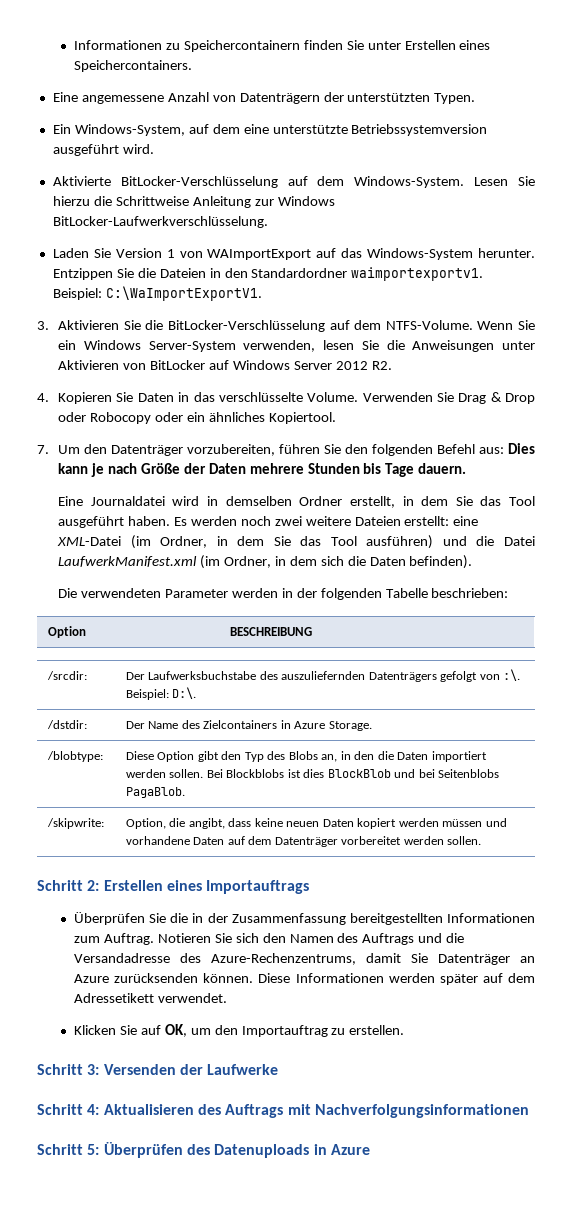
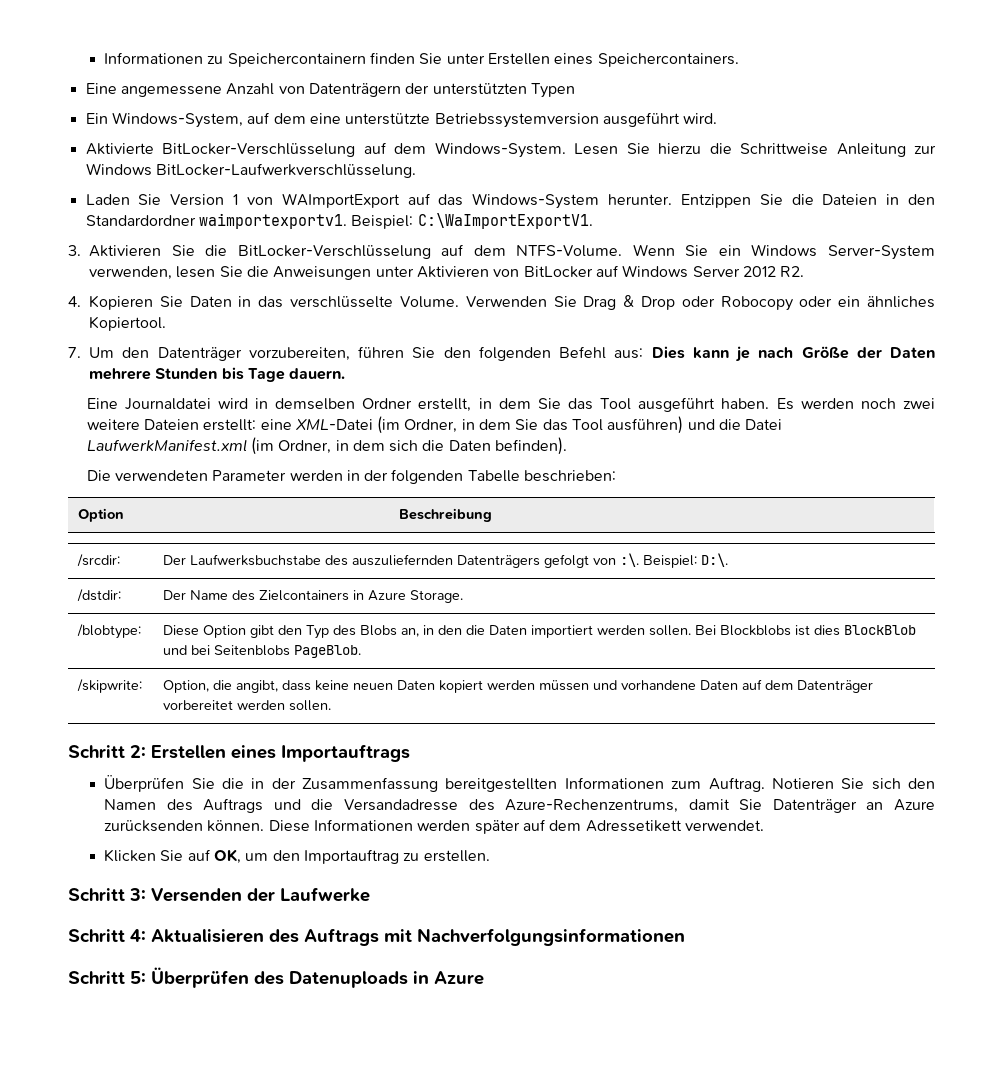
- Eine angemessene Anzahl von Datenträgern der unterstützten Typen.
+ Eine angemessene Anzahl von Datenträgern der unterstützten Typen
- Option | BESCHREIBUNG
+ Option | Beschreibung
- /blobtype: | Diese Option gibt den Typ des Blobs an, in den die Daten importiert werden sollen. Bei Blockblobs ist dies BlockBlob und bei Seitenblobs PagaBlob.
+ /blobtype: | Diese Option gibt den Typ des Blobs an, in den die Daten importiert werden sollen. Bei Blockblobs ist dies BlockBlob und bei Seitenblobs PageBlob.

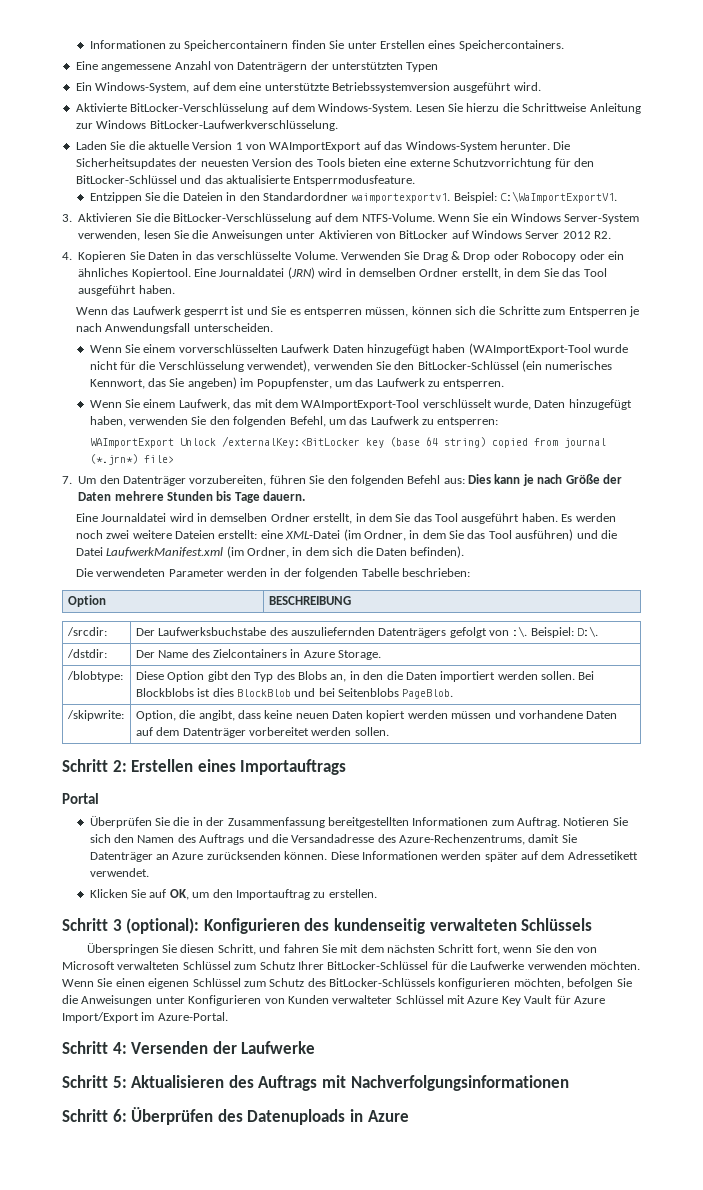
- Laden Sie Version 1 von WAImportExport auf das Windows-System herunter. Entzippen Sie die Dateien in den Standardordner waimportexportv1.
+ Laden Sie die aktuelle Version 1 von WAImportExport auf das Windows-System herunter. Die Sicherheitsupdates der neuesten Version des Tools bieten eine externe Schutzvorrichtung für den BitLocker-Schlüssel und das aktualisierte Entsperrmodusfeature.
+ Entzippen Sie die Dateien in den Standardordner waimportexportv1.
+ Eine Journaldatei (JRN) wird in demselben Ordner erstellt, in dem Sie das Tool ausgeführt haben.
+ Wenn das Laufwerk gesperrt ist und Sie es entsperren müssen, können sich die Schritte zum Entsperren je nach Anwendungsfall unterscheiden.
+ Wenn Sie einem vorverschlüsselten Laufwerk Daten hinzugefügt haben (WAImportExport-Tool wurde nicht für die Verschlüsselung verwendet), verwenden Sie den BitLocker-Schlüssel (ein numerisches Kennwort, das Sie angeben) im Popupfenster, um das Laufwerk zu entsperren.
+ Wenn Sie einem Laufwerk, das mit dem WAImportExport-Tool verschlüsselt wurde, Daten hinzugefügt haben, verwenden Sie den folgenden Befehl, um das Laufwerk zu entsperren:
+ WAImportExport Unlock /externalKey:<BitLocker key (base 64 string) copied from journal (*.jrn*) file>
- Option | Beschreibung
+ Option | BESCHREIBUNG
+ Portal
- Schritt 3: Versenden der Laufwerke
+ Schritt 3 (optional): Konfigurieren des kundenseitig verwalteten Schlüssels
+ Überspringen Sie diesen Schritt, und fahren Sie mit dem nächsten Schritt fort, wenn Sie den von Microsoft verwalteten Schlüssel zum Schutz Ihrer BitLocker-Schlüssel für die Laufwerke verwenden möchten. Wenn Sie einen eigenen Schlüssel zum Schutz des BitLocker-Schlüssels konfigurieren möchten, befolgen Sie die Anweisungen unter Konfigurieren von Kunden verwalteter Schlüssel mit Azure Key Vault für Azure Import/Export im Azure-Portal.
+ Schritt 4: Versenden der Laufwerke
- Schritt 4: Aktualisieren des Auftrags mit Nachverfolgungsinformationen
+ Schritt 5: Aktualisieren des Auftrags mit Nachverfolgungsinformationen
- Schritt 5: Überprüfen des Datenuploads in Azure
+ Schritt 6: Überprüfen des Datenuploads in Azure

